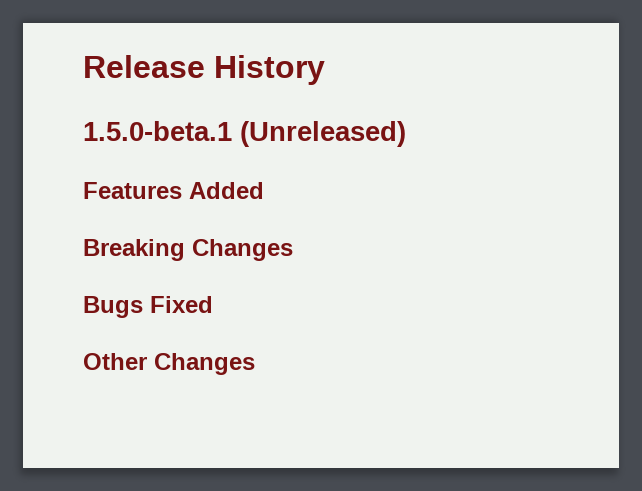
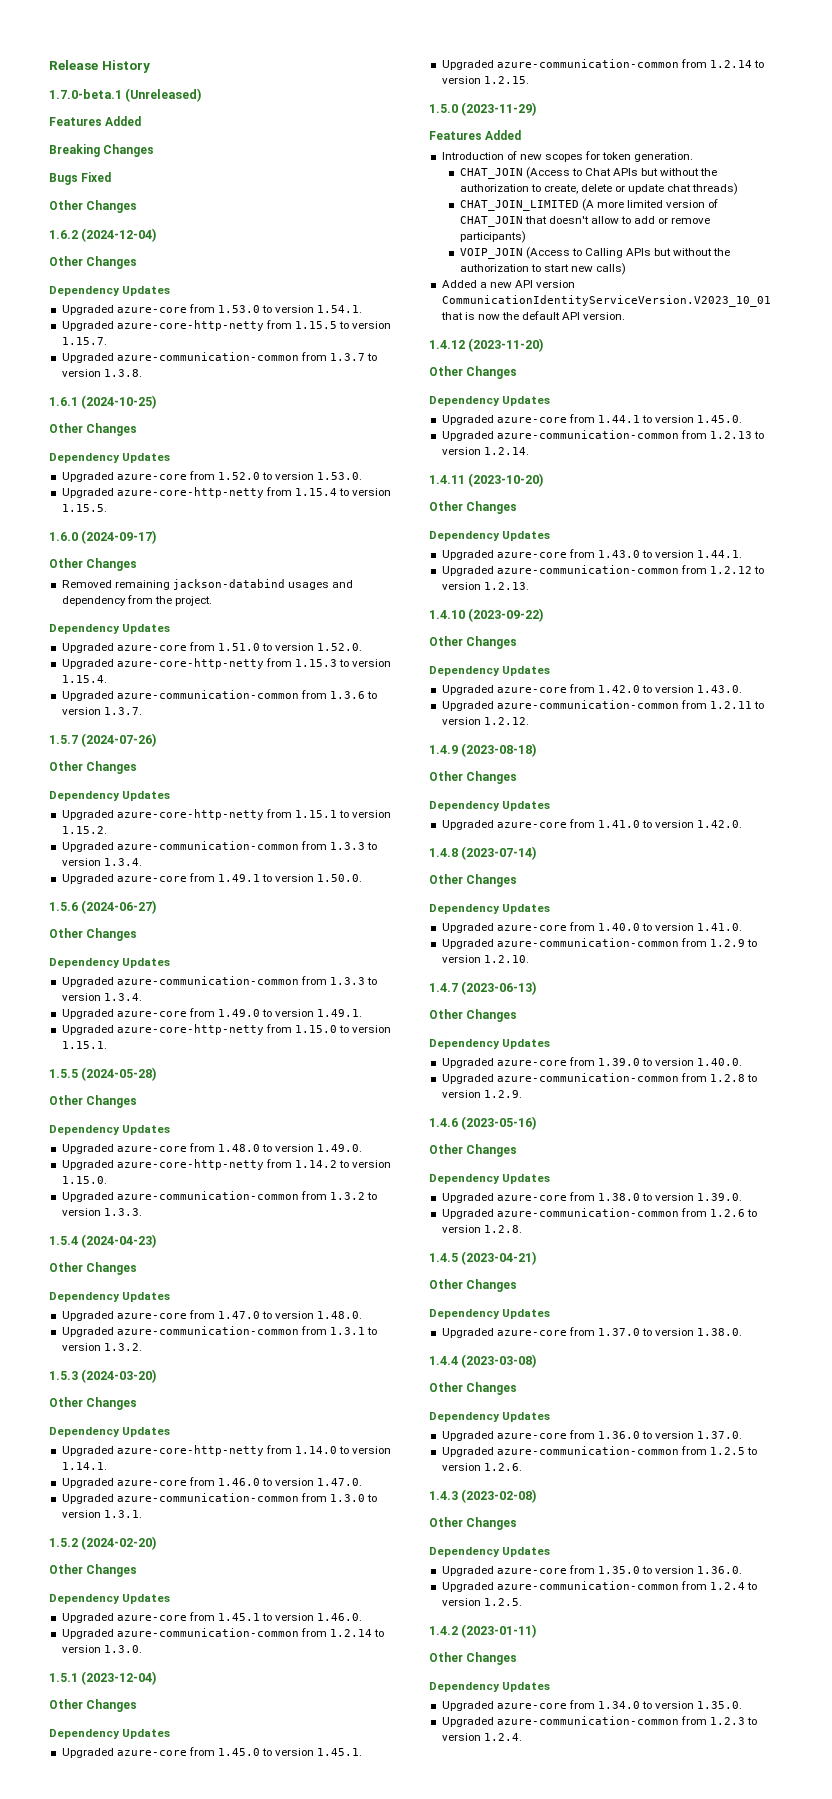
- 1.5.0-beta.1 (Unreleased)
+ 1.7.0-beta.1 (Unreleased)
+ 1.6.2 (2024-12-04)
+ Other Changes
+ Dependency Updates
+ Upgraded azure-core from 1.53.0 to version 1.54.1.
+ Upgraded azure-core-http-netty from 1.15.5 to version 1.15.7.
+ Upgraded azure-communication-common from 1.3.7 to version 1.3.8.
+ 1.6.1 (2024-10-25)
+ Other Changes
+ Dependency Updates
+ Upgraded azure-core from 1.52.0 to version 1.53.0.
+ Upgraded azure-core-http-netty from 1.15.4 to version 1.15.5.
+ 1.6.0 (2024-09-17)
+ Other Changes
+ Removed remaining jackson-databind usages and dependency from the project.
+ Dependency Updates
+ Upgraded azure-core from 1.51.0 to version 1.52.0.
+ Upgraded azure-core-http-netty from 1.15.3 to version 1.15.4.
+ Upgraded azure-communication-common from 1.3.6 to version 1.3.7.
+ 1.5.7 (2024-07-26)
+ Other Changes
+ Dependency Updates
+ Upgraded azure-core-http-netty from 1.15.1 to version 1.15.2.
+ Upgraded azure-communication-common from 1.3.3 to version 1.3.4.
+ Upgraded azure-core from 1.49.1 to version 1.50.0.
+ 1.5.6 (2024-06-27)
+ Other Changes
+ Dependency Updates
+ Upgraded azure-communication-common from 1.3.3 to version 1.3.4.
+ Upgraded azure-core from 1.49.0 to version 1.49.1.
+ Upgraded azure-core-http-netty from 1.15.0 to version 1.15.1.
+ 1.5.5 (2024-05-28)
+ Other Changes
+ Dependency Updates
+ Upgraded azure-core from 1.48.0 to version 1.49.0.
+ Upgraded azure-core-http-netty from 1.14.2 to version 1.15.0.
+ Upgraded azure-communication-common from 1.3.2 to version 1.3.3.
+ 1.5.4 (2024-04-23)
+ Other Changes
+ Dependency Updates
+ Upgraded azure-core from 1.47.0 to version 1.48.0.
+ Upgraded azure-communication-common from 1.3.1 to version 1.3.2.
+ 1.5.3 (2024-03-20)
+ Other Changes
+ Dependency Updates
+ Upgraded azure-core-http-netty from 1.14.0 to version 1.14.1.
+ Upgraded azure-core from 1.46.0 to version 1.47.0.
+ Upgraded azure-communication-common from 1.3.0 to version 1.3.1.
+ 1.5.2 (2024-02-20)
+ Other Changes
+ Dependency Updates
+ Upgraded azure-core from 1.45.1 to version 1.46.0.
+ Upgraded azure-communication-common from 1.2.14 to version 1.3.0.
+ 1.5.1 (2023-12-04)
+ Other Changes
+ Dependency Updates
+ Upgraded azure-core from 1.45.0 to version 1.45.1.
+ Upgraded azure-communication-common from 1.2.14 to version 1.2.15.
+ 1.5.0 (2023-11-29)
+ Features Added
+ Introduction of new scopes for token generation.
+ CHAT_JOIN (Access to Chat APIs but without the authorization to create, delete or update chat threads)
+ CHAT_JOIN_LIMITED (A more limited version of CHAT_JOIN that doesn't allow to add or remove participants)
+ VOIP_JOIN (Access to Calling APIs but without the authorization to start new calls)
+ Added a new API version CommunicationIdentityServiceVersion.V2023_10_01 that is now the default API version.
+ 1.4.12 (2023-11-20)
+ Other Changes
+ Dependency Updates
+ Upgraded azure-core from 1.44.1 to version 1.45.0.
+ Upgraded azure-communication-common from 1.2.13 to version 1.2.14.
+ 1.4.11 (2023-10-20)
+ Other Changes
+ Dependency Updates
+ Upgraded azure-core from 1.43.0 to version 1.44.1.
+ Upgraded azure-communication-common from 1.2.12 to version 1.2.13.
+ 1.4.10 (2023-09-22)
+ Other Changes
+ Dependency Updates
+ Upgraded azure-core from 1.42.0 to version 1.43.0.
+ Upgraded azure-communication-common from 1.2.11 to version 1.2.12.
+ 1.4.9 (2023-08-18)
+ Other Changes
+ Dependency Updates
+ Upgraded azure-core from 1.41.0 to version 1.42.0.
+ 1.4.8 (2023-07-14)
+ Other Changes
+ Dependency Updates
+ Upgraded azure-core from 1.40.0 to version 1.41.0.
+ Upgraded azure-communication-common from 1.2.9 to version 1.2.10.
+ 1.4.7 (2023-06-13)
+ Other Changes
+ Dependency Updates
+ Upgraded azure-core from 1.39.0 to version 1.40.0.
+ Upgraded azure-communication-common from 1.2.8 to version 1.2.9.
+ 1.4.6 (2023-05-16)
+ Other Changes
+ Dependency Updates
+ Upgraded azure-core from 1.38.0 to version 1.39.0.
+ Upgraded azure-communication-common from 1.2.6 to version 1.2.8.
+ 1.4.5 (2023-04-21)
+ Other Changes
+ Dependency Updates
+ Upgraded azure-core from 1.37.0 to version 1.38.0.
+ 1.4.4 (2023-03-08)
+ Other Changes
+ Dependency Updates
+ Upgraded azure-core from 1.36.0 to version 1.37.0.
+ Upgraded azure-communication-common from 1.2.5 to version 1.2.6.
+ 1.4.3 (2023-02-08)
+ Other Changes
+ Dependency Updates
+ Upgraded azure-core from 1.35.0 to version 1.36.0.
+ Upgraded azure-communication-common from 1.2.4 to version 1.2.5.
+ 1.4.2 (2023-01-11)
+ Other Changes
+ Dependency Updates
+ Upgraded azure-core from 1.34.0 to version 1.35.0.
+ Upgraded azure-communication-common from 1.2.3 to version 1.2.4.

